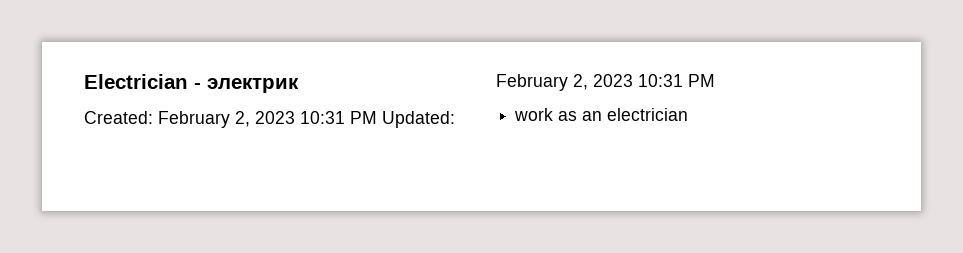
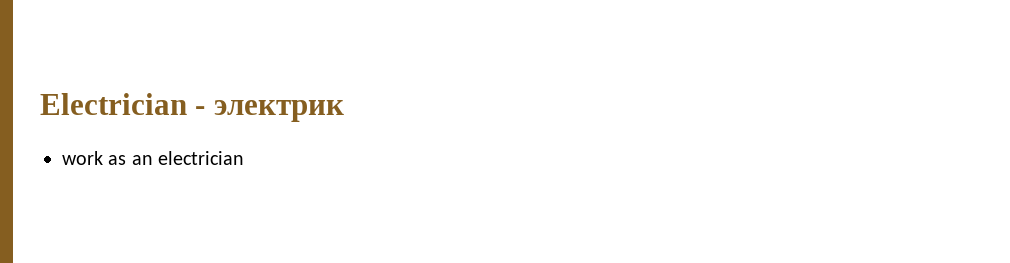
- Created: February 2, 2023 10:31 PM Updated: February 2, 2023 10:31 PM

